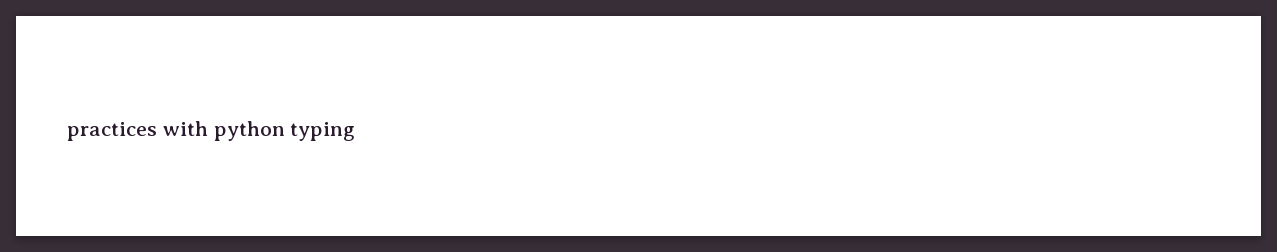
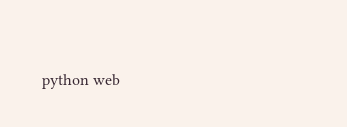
- practices with python typing
+ python web

